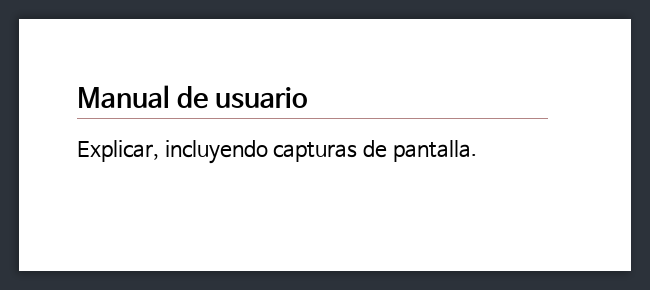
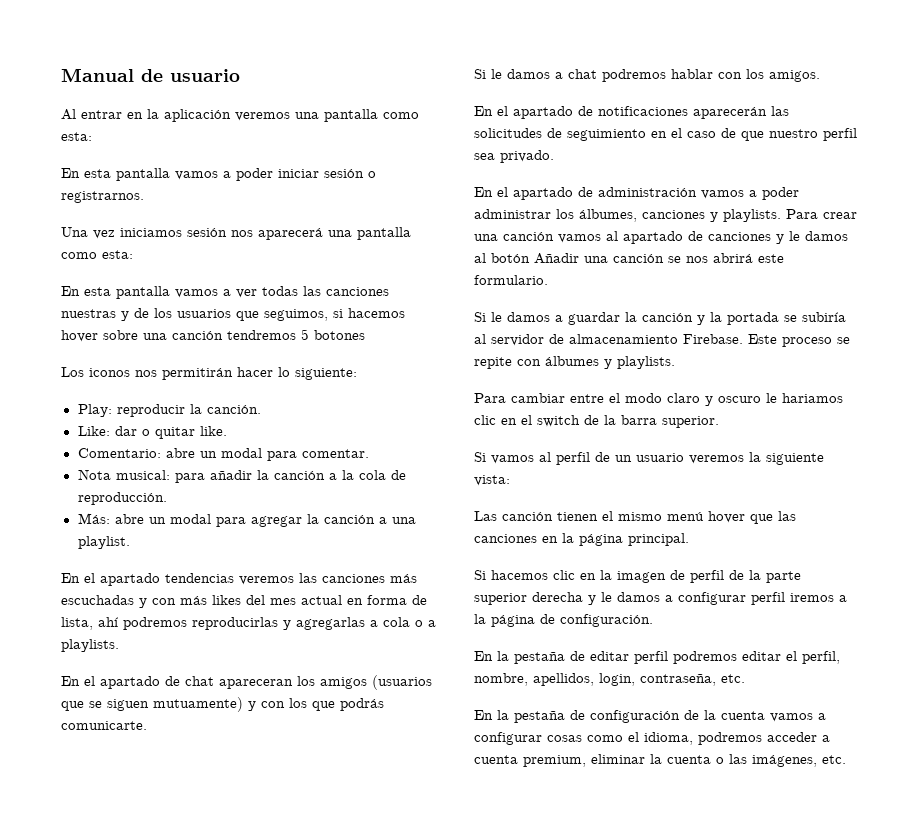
- Explicar, incluyendo capturas de pantalla.
+ Al entrar en la aplicación veremos una pantalla como esta:
+ En esta pantalla vamos a poder iniciar sesión o registrarnos.
+ Una vez iniciamos sesión nos aparecerá una pantalla como esta:
+ En esta pantalla vamos a ver todas las canciones nuestras y de los usuarios que seguimos, si hacemos hover sobre una canción tendremos 5 botones
+ Los iconos nos permitirán hacer lo siguiente:
+ Play: reproducir la canción.
+ Like: dar o quitar like.
+ Comentario: abre un modal para comentar.
+ Nota musical: para añadir la canción a la cola de reproducción.
+ Más: abre un modal para agregar la canción a una playlist.
+ En el apartado tendencias veremos las canciones más escuchadas y con más likes del mes actual en forma de lista, ahí podremos reproducirlas y agregarlas a cola o a playlists.
+ En el apartado de chat apareceran los amigos (usuarios que se siguen mutuamente) y con los que podrás comunicarte.
+ Si le damos a chat podremos hablar con los amigos.
+ En el apartado de notificaciones aparecerán las solicitudes de seguimiento en el caso de que nuestro perfil sea privado.
+ En el apartado de administración vamos a poder administrar los álbumes, canciones y playlists. Para crear una canción vamos al apartado de canciones y le damos al botón Añadir una canción se nos abrirá este formulario.
+ Si le damos a guardar la canción y la portada se subiría al servidor de almacenamiento Firebase. Este proceso se repite con álbumes y playlists.
+ Para cambiar entre el modo claro y oscuro le hariamos clic en el switch de la barra superior.
+ Si vamos al perfil de un usuario veremos la siguiente vista:
+ Las canción tienen el mismo menú hover que las canciones en la página principal.
+ Si hacemos clic en la imagen de perfil de la parte superior derecha y le damos a configurar perfil iremos a la página de configuración.
+ En la pestaña de editar perfil podremos editar el perfil, nombre, apellidos, login, contraseña, etc.
+ En la pestaña de configuración de la cuenta vamos a configurar cosas como el idioma, podremos acceder a cuenta premium, eliminar la cuenta o las imágenes, etc.

